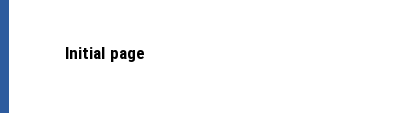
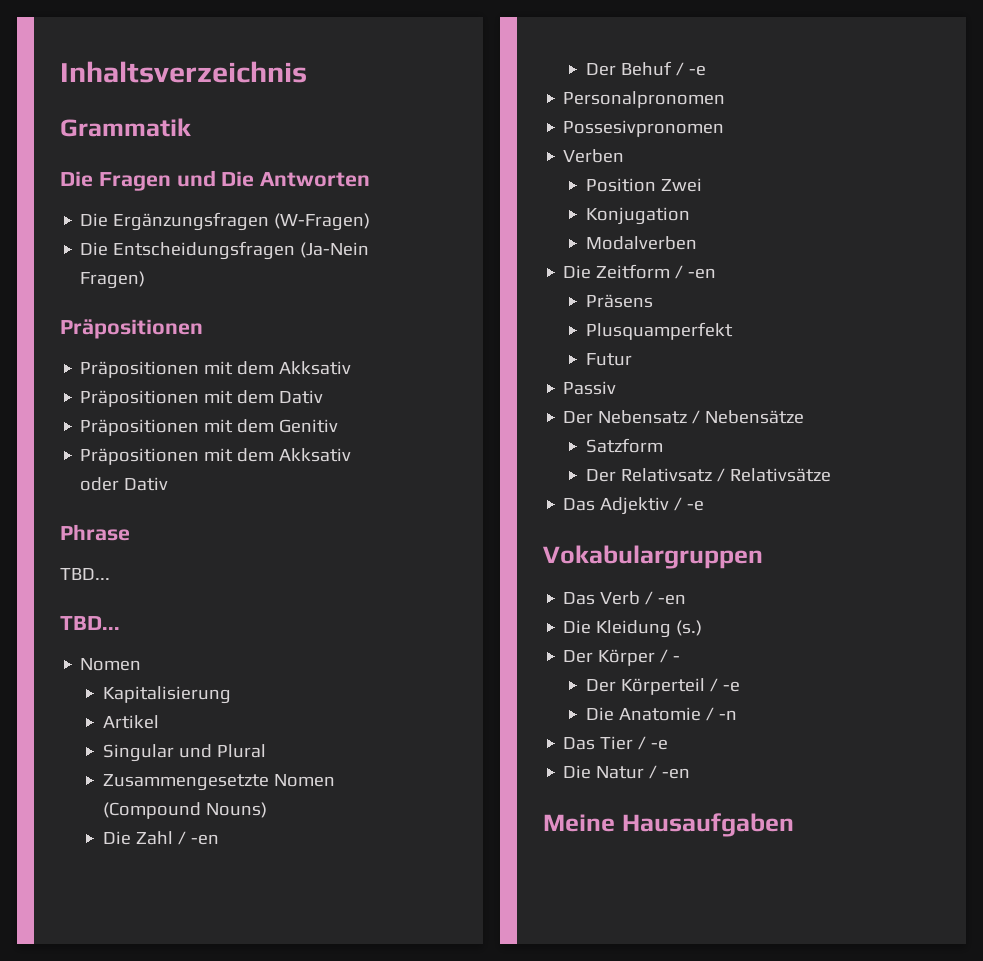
- Initial page
+ Inhaltsverzeichnis
+ Grammatik
+ Die Fragen und Die Antworten
+ Die Ergänzungsfragen (W-Fragen)
+ Die Entscheidungsfragen (Ja-Nein Fragen)
+ Präpositionen
+ Präpositionen mit dem Akksativ
+ Präpositionen mit dem Dativ
+ Präpositionen mit dem Genitiv
+ Präpositionen mit dem Akksativ oder Dativ
+ Phrase
+ TBD...
+ TBD...
+ Nomen
+ Kapitalisierung
+ Artikel
+ Singular und Plural
+ Zusammengesetzte Nomen (Compound Nouns)
+ Die Zahl / -en
+ Der Behuf / -e
+ Personalpronomen
+ Possesivpronomen
+ Verben
+ Position Zwei
+ Konjugation
+ Modalverben
+ Die Zeitform / -en
+ Präsens
+ Plusquamperfekt
+ Futur
+ Passiv
+ Der Nebensatz / Nebensätze
+ Satzform
+ Der Relativsatz / Relativsätze
+ Das Adjektiv / -e
+ Vokabulargruppen
+ Das Verb / -en
+ Die Kleidung (s.)
+ Der Körper / -
+ Der Körperteil / -e
+ Die Anatomie / -n
+ Das Tier / -e
+ Die Natur / -en
+ Meine Hausaufgaben

